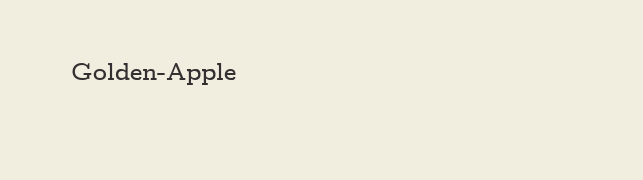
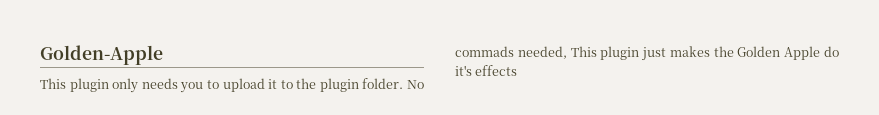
+ This plugin only needs you to upload it to the plugin folder. No commads needed, This plugin just makes the Golden Apple do it's effects

